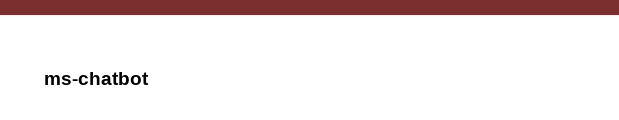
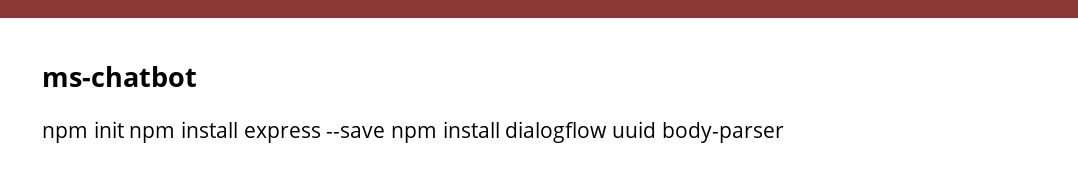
+ npm init npm install express --save npm install dialogflow uuid body-parser

